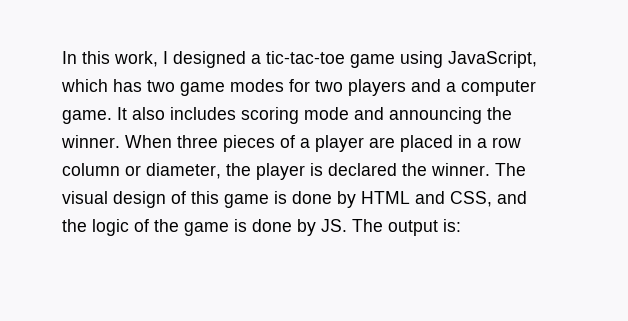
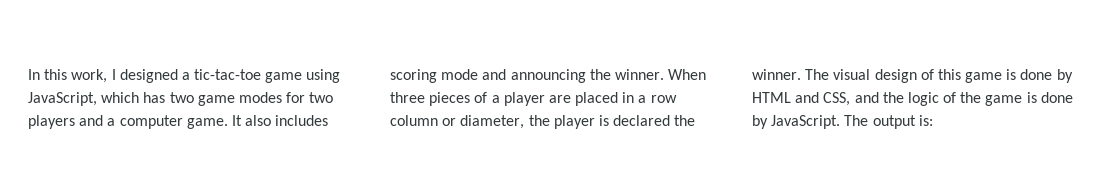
- The visual design of this game is done by HTML and CSS, and the logic of the game is done by JS. The output is:
+ The visual design of this game is done by HTML and CSS, and the logic of the game is done by JavaScript. The output is:

